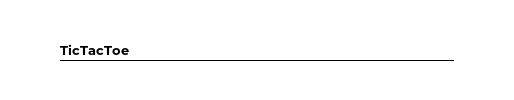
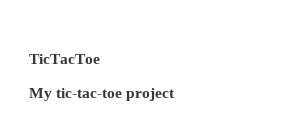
+ My tic-tac-toe project

